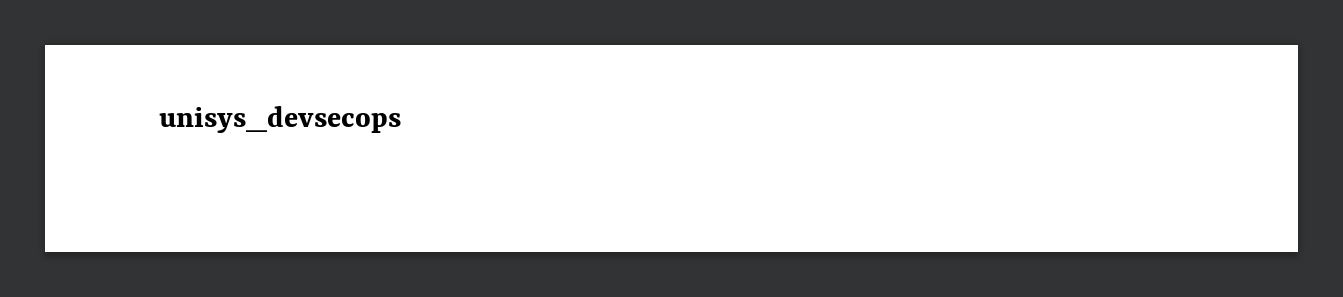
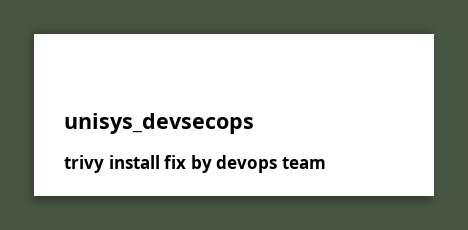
+ trivy install fix by devops team

